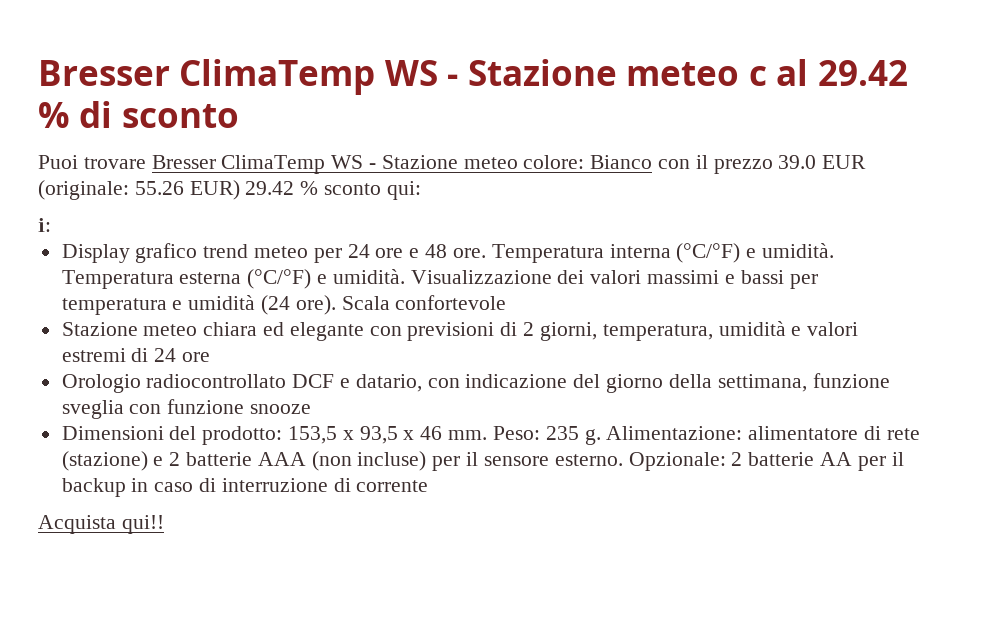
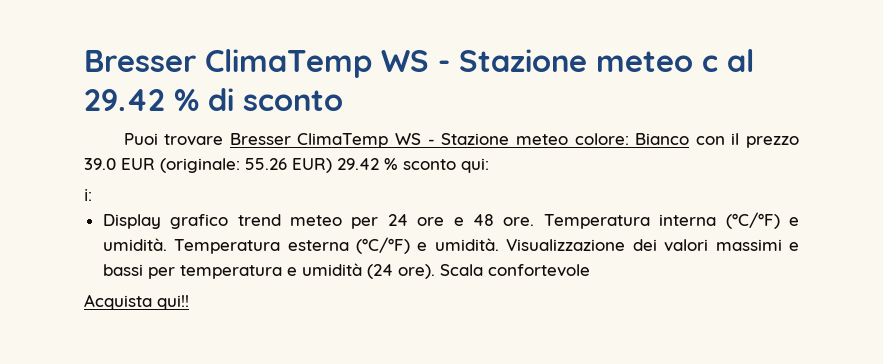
- Stazione meteo chiara ed elegante con previsioni di 2 giorni, temperatura, umidità e valori estremi di 24 ore
- Orologio radiocontrollato DCF e datario, con indicazione del giorno della settimana, funzione sveglia con funzione snooze
- Dimensioni del prodotto: 153,5 x 93,5 x 46 mm. Peso: 235 g. Alimentazione: alimentatore di rete (stazione) e 2 batterie AAA (non incluse) per il sensore esterno. Opzionale: 2 batterie AA per il backup in caso di interruzione di corrente

